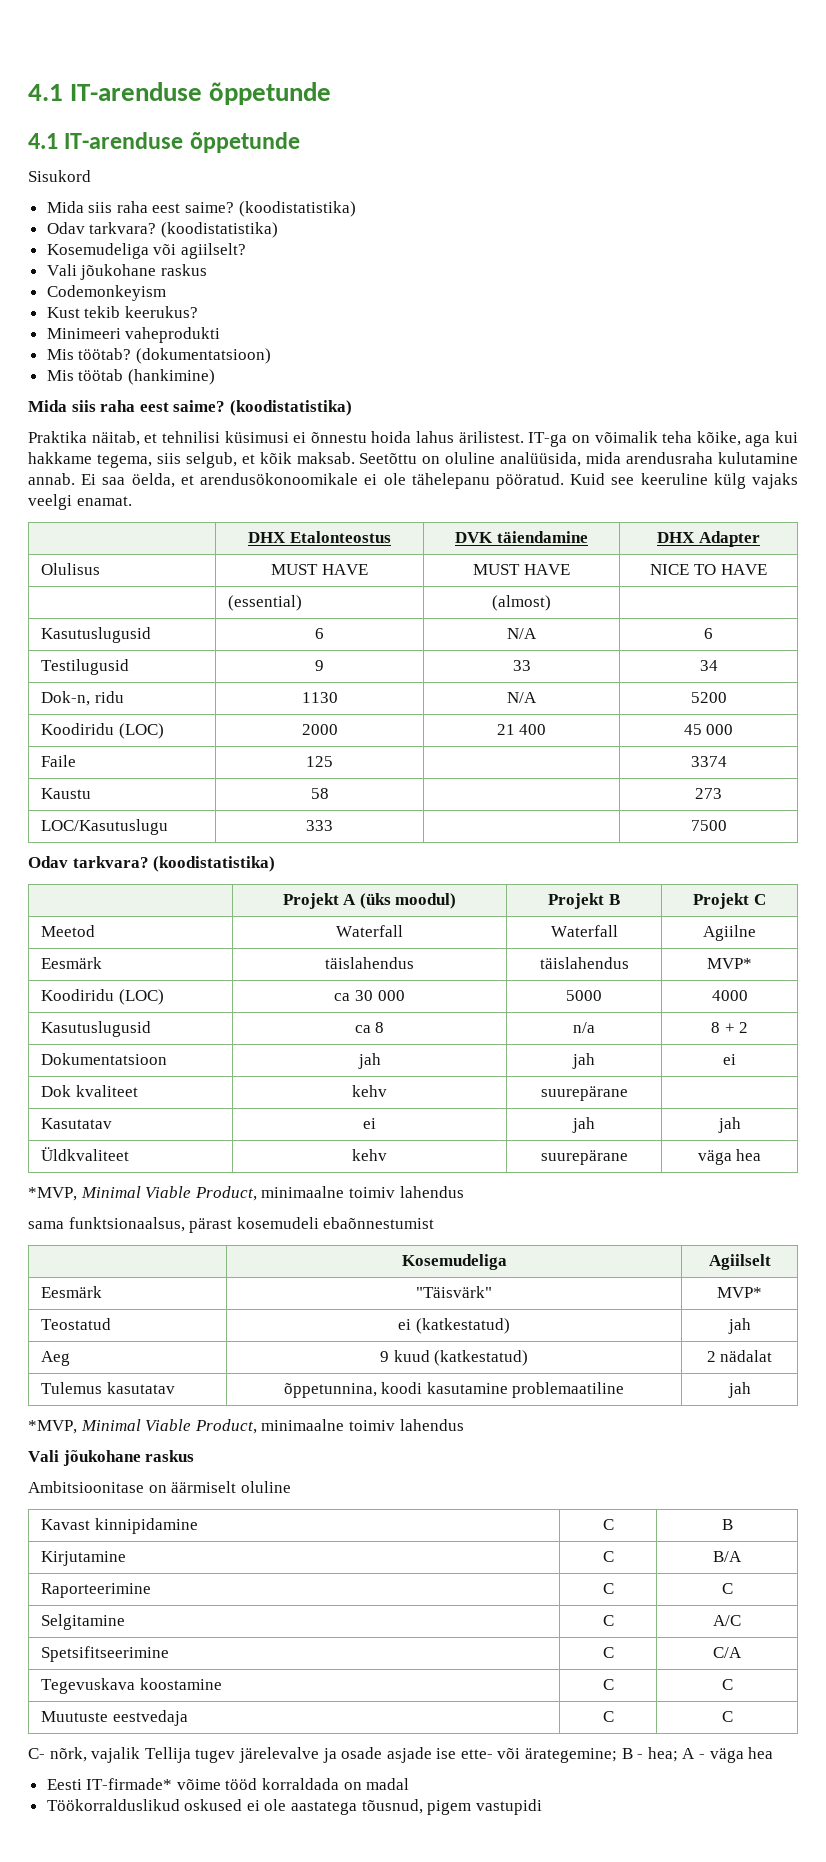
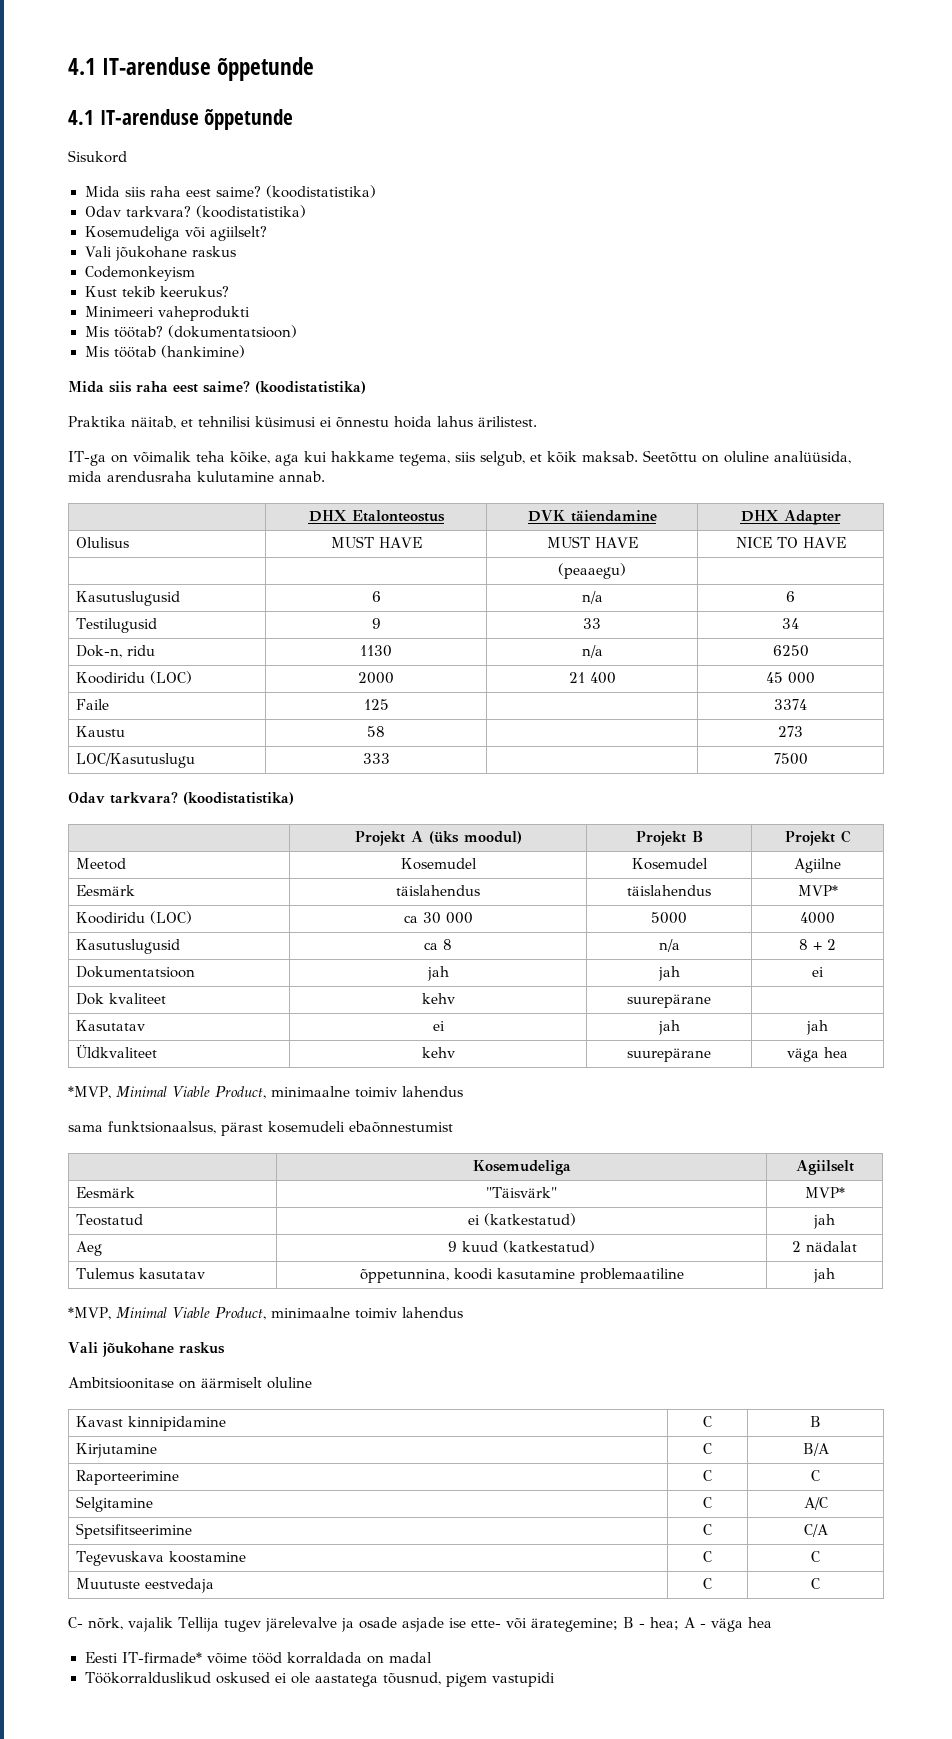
- Praktika näitab, et tehnilisi küsimusi ei õnnestu hoida lahus ärilistest. IT-ga on võimalik teha kõike, aga kui hakkame tegema, siis selgub, et kõik maksab.
+ Praktika näitab, et tehnilisi küsimusi ei õnnestu hoida lahus ärilistest.
+ IT-ga on võimalik teha kõike, aga kui hakkame tegema, siis selgub, et kõik maksab.
- Ei saa öelda, et arendusökonoomikale ei ole tähelepanu pööratud. Kuid see keeruline külg vajaks veelgi enamat.
- | (essential) | (almost) |
+ | | (peaaegu) |
- Kasutuslugusid | 6 | N/A | 6
+ Kasutuslugusid | 6 | n/a | 6
- Dok-n, ridu | 1130 | N/A | 5200
+ Dok-n, ridu | 1130 | n/a | 6250
- Meetod | Waterfall | Waterfall | Agiilne
+ Meetod | Kosemudel | Kosemudel | Agiilne

